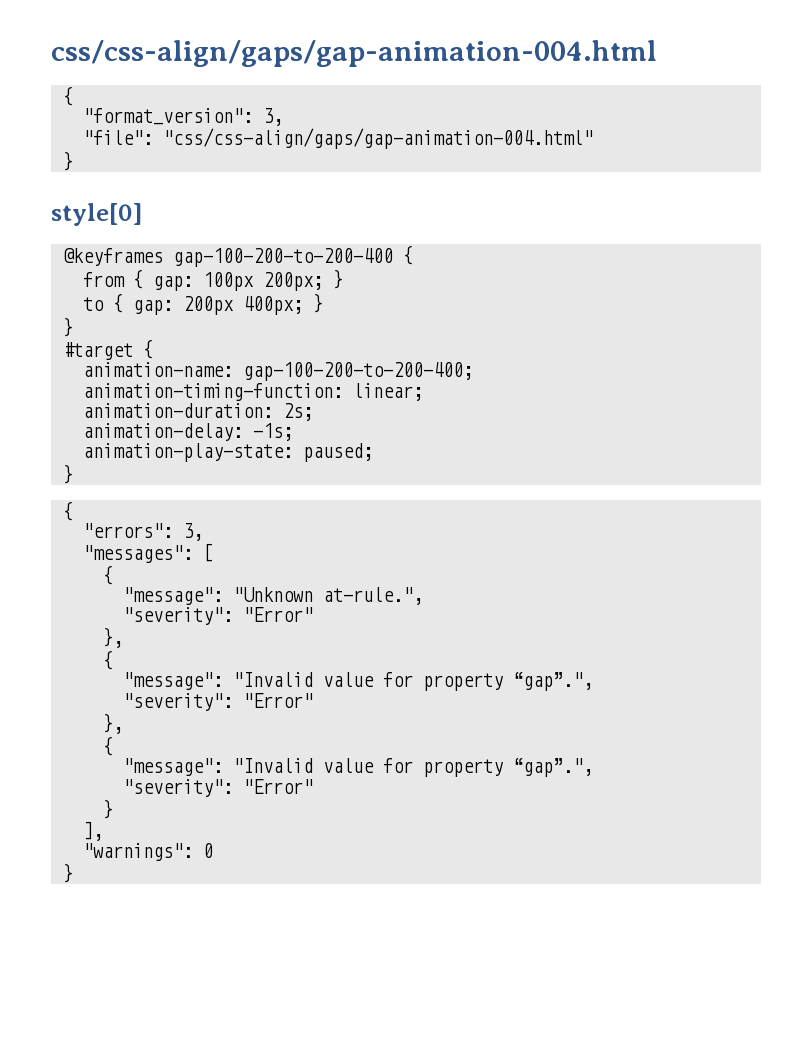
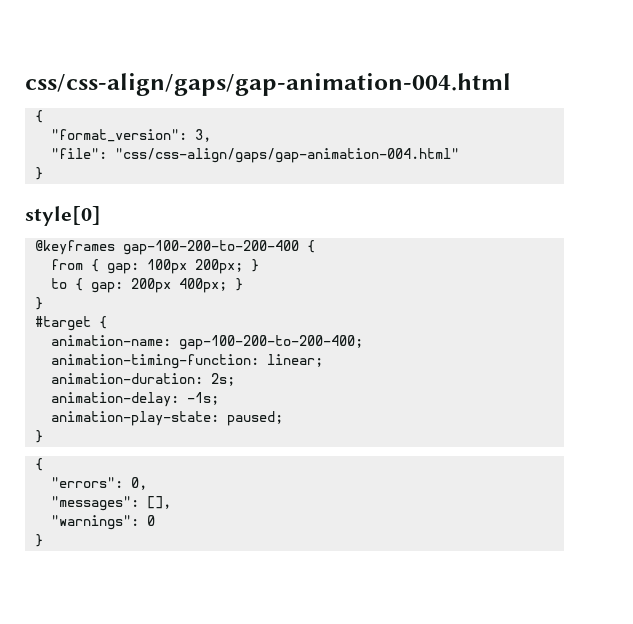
- "errors": 3,
+ "errors": 0,
- "messages": [
- {
- "message": "Unknown at-rule.",
- "severity": "Error"
- },
- {
- "message": "Invalid value for property “gap”.",
- "severity": "Error"
- },
- {
- "message": "Invalid value for property “gap”.",
- "severity": "Error"
- }
- ],
+ "messages": [],

